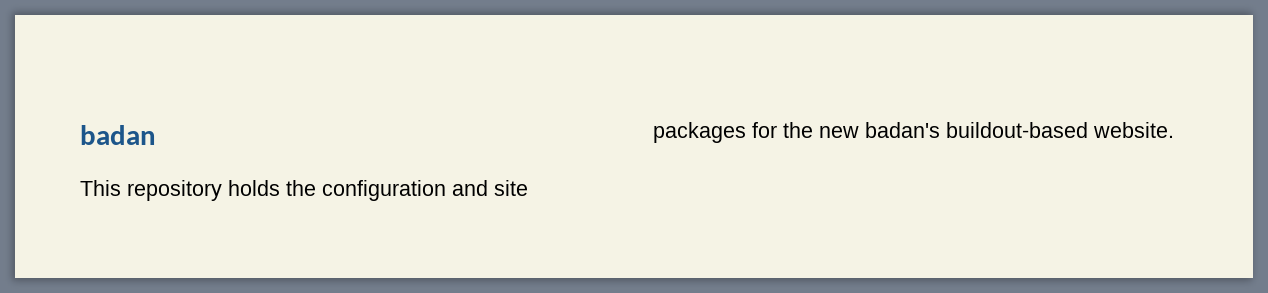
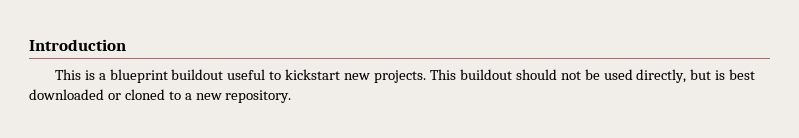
- badan
- This repository holds the configuration and site packages for the new badan's buildout-based website.
+ Introduction
+ This is a blueprint buildout useful to kickstart new projects. This buildout should not be used directly, but is best downloaded or cloned to a new repository.

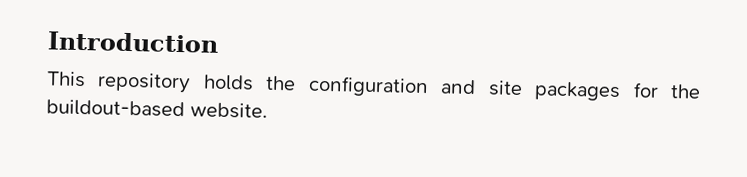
- This is a blueprint buildout useful to kickstart new projects. This buildout should not be used directly, but is best downloaded or cloned to a new repository.
+ This repository holds the configuration and site packages for the buildout-based website.

